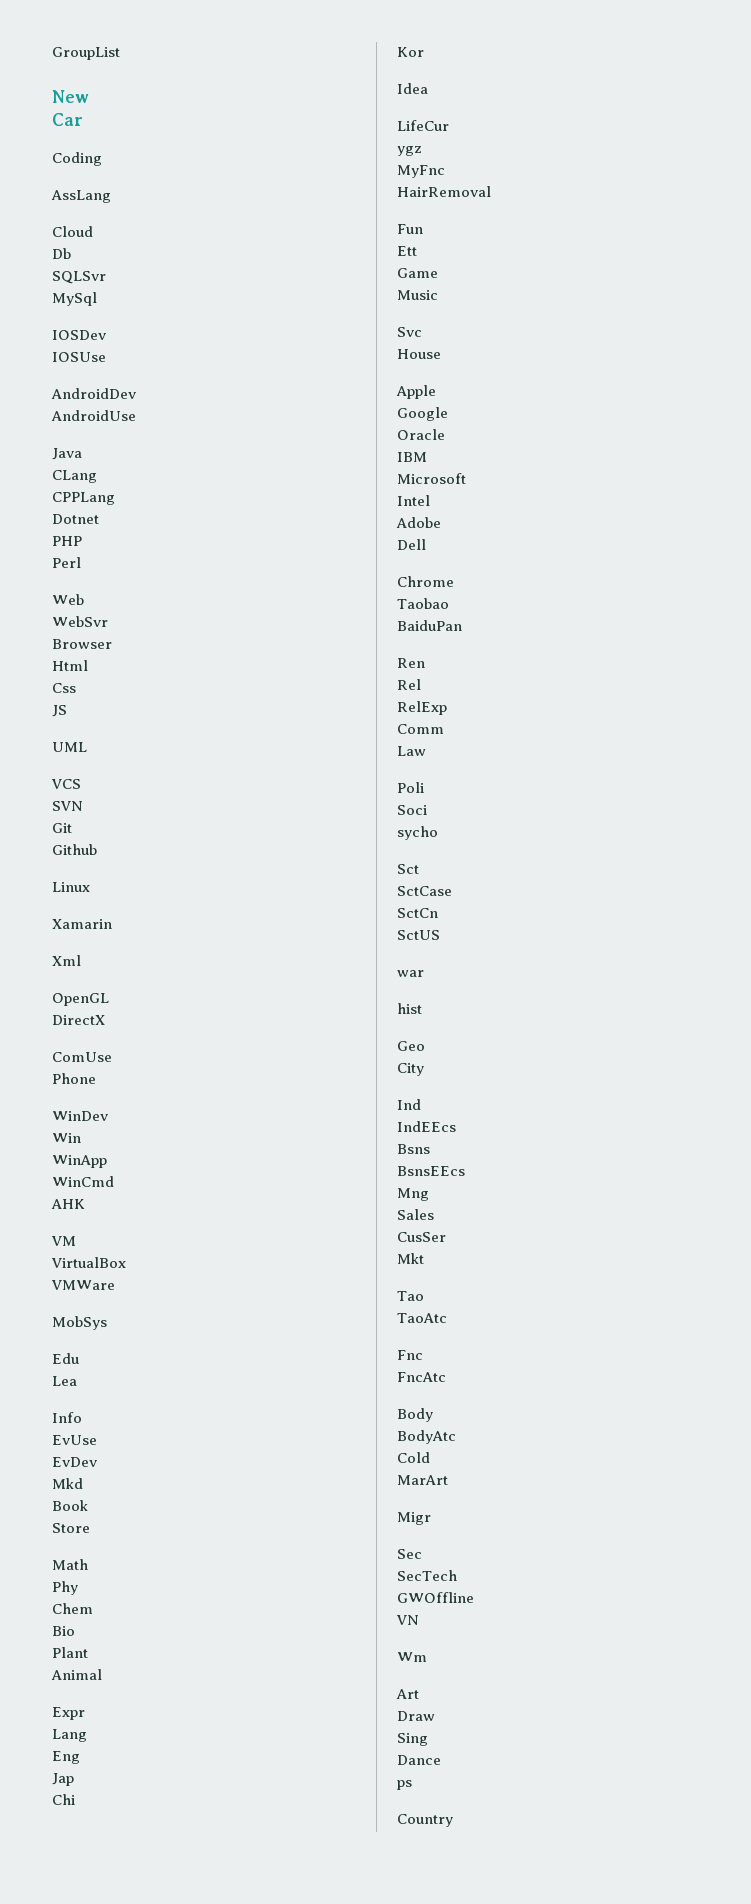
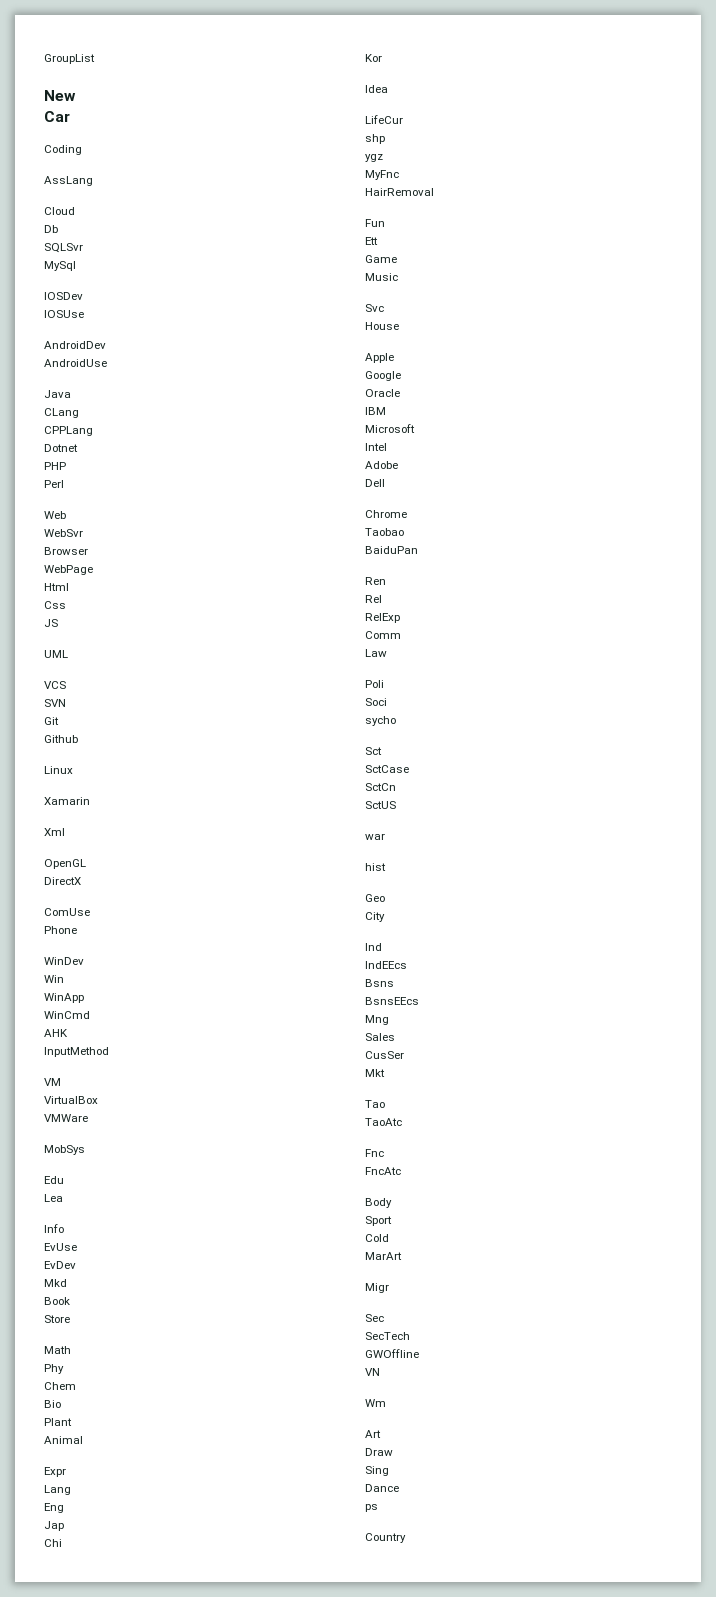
+ WebPage
+ InputMethod
+ shp
- BodyAtc
+ Sport

